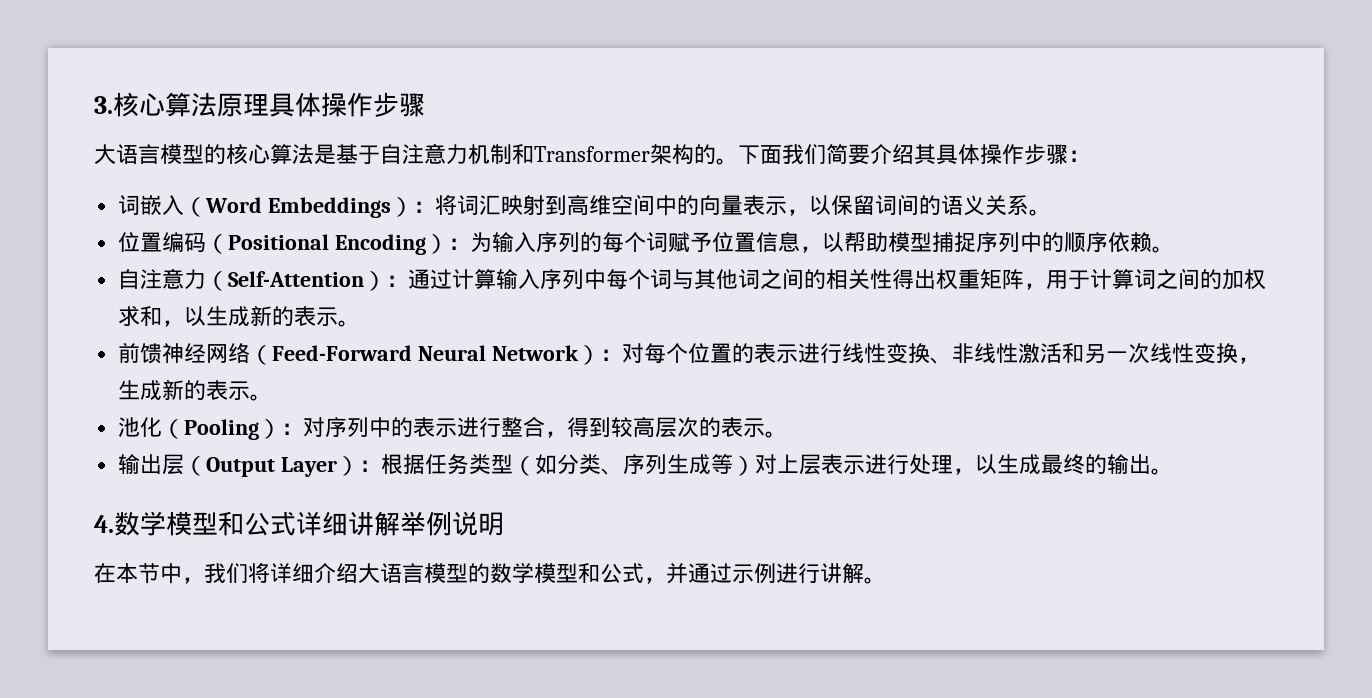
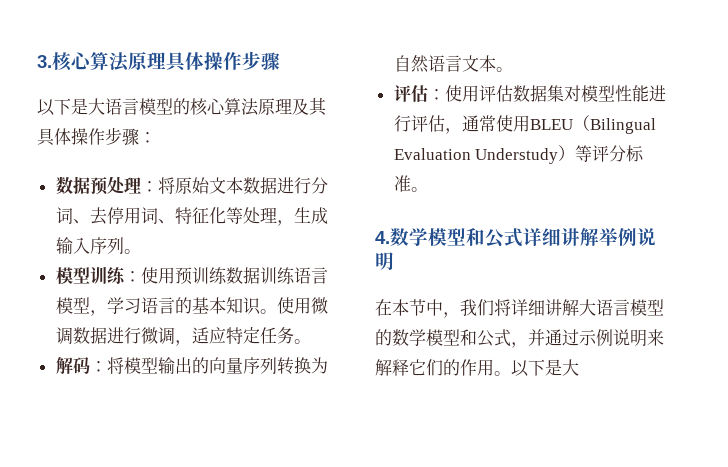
- 大语言模型的核心算法是基于自注意力机制和Transformer架构的。下面我们简要介绍其具体操作步骤：
- 词嵌入（Word Embeddings）：将词汇映射到高维空间中的向量表示，以保留词间的语义关系。
- 位置编码（Positional Encoding）：为输入序列的每个词赋予位置信息，以帮助模型捕捉序列中的顺序依赖。
- 自注意力（Self-Attention）：通过计算输入序列中每个词与其他词之间的相关性得出权重矩阵，用于计算词之间的加权求和，以生成新的表示。
- 前馈神经网络（Feed-Forward Neural Network）：对每个位置的表示进行线性变换、非线性激活和另一次线性变换，生成新的表示。
- 池化（Pooling）：对序列中的表示进行整合，得到较高层次的表示。
- 输出层（Output Layer）：根据任务类型（如分类、序列生成等）对上层表示进行处理，以生成最终的输出。
+ 以下是大语言模型的核心算法原理及其具体操作步骤：
+ 数据预处理：将原始文本数据进行分词、去停用词、特征化等处理，生成输入序列。
+ 模型训练：使用预训练数据训练语言模型，学习语言的基本知识。使用微调数据进行微调，适应特定任务。
+ 解码：将模型输出的向量序列转换为自然语言文本。
+ 评估：使用评估数据集对模型性能进行评估，通常使用BLEU（Bilingual Evaluation Understudy）等评分标准。
- 在本节中，我们将详细介绍大语言模型的数学模型和公式，并通过示例进行讲解。
+ 在本节中，我们将详细讲解大语言模型的数学模型和公式，并通过示例说明来解释它们的作用。以下是大

